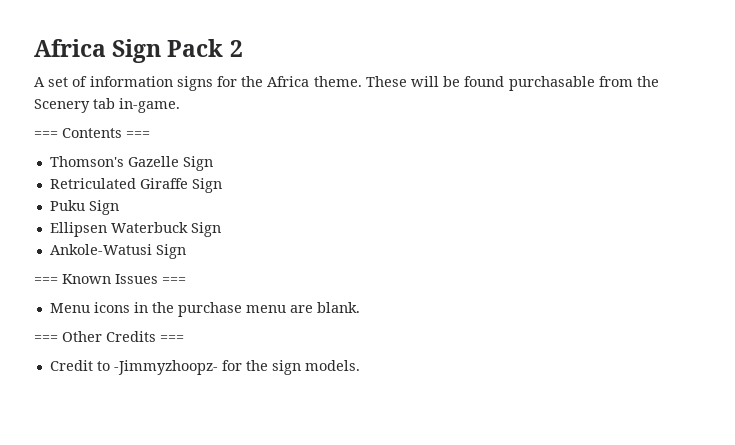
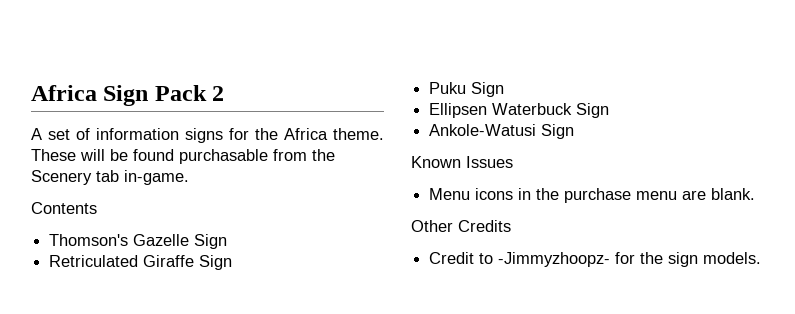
- === Contents ===
+ Contents
- === Known Issues ===
+ Known Issues
- === Other Credits ===
+ Other Credits

